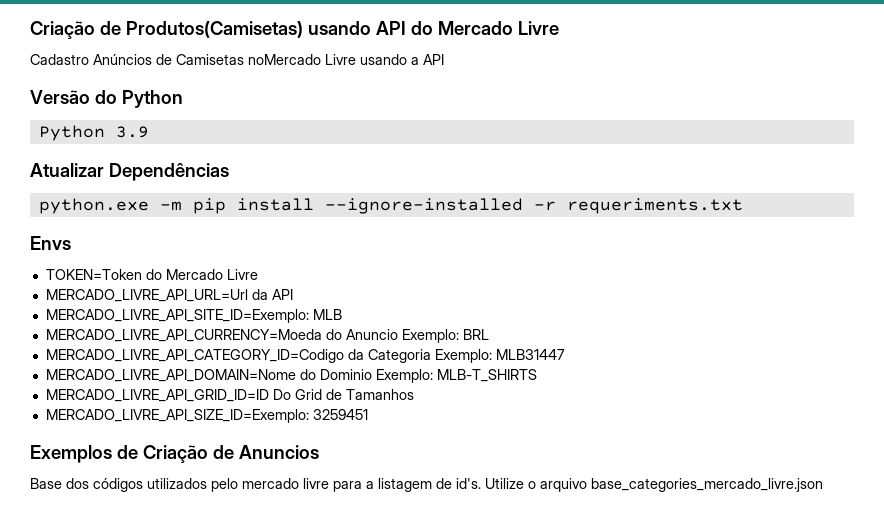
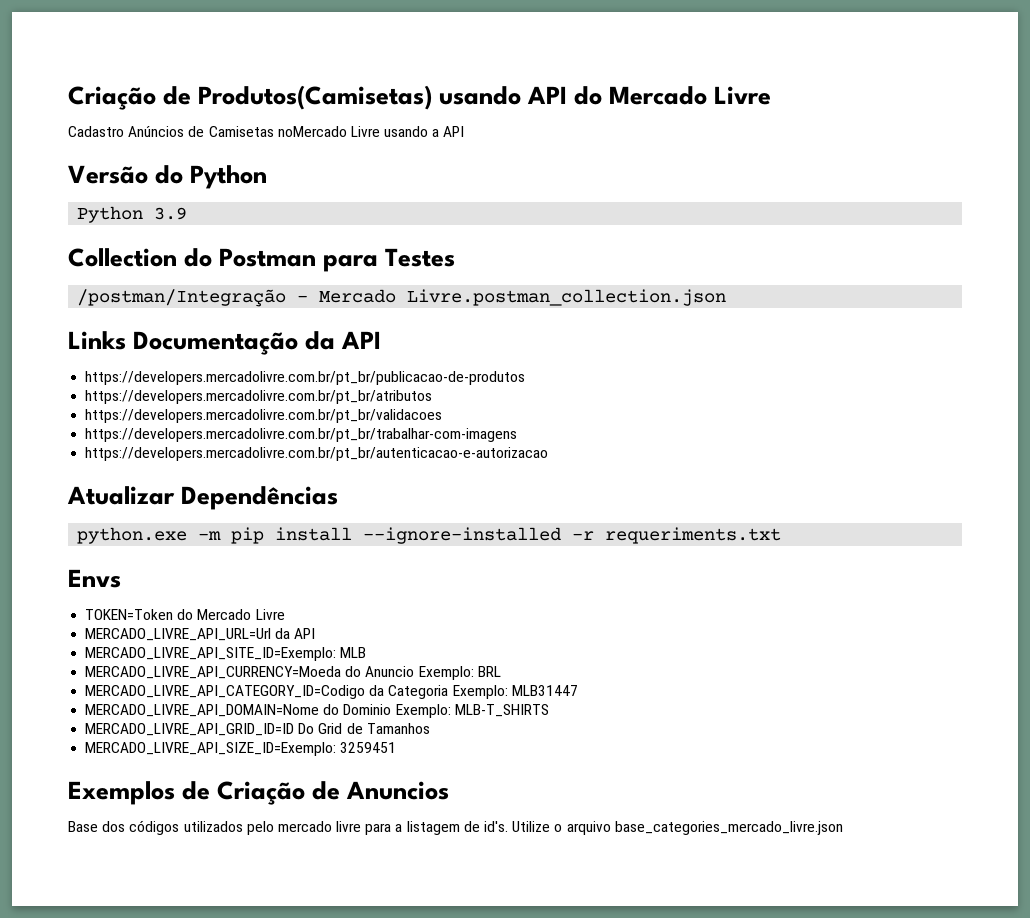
+ Collection do Postman para Testes
+ /postman/Integração - Mercado Livre.postman_collection.json
+ Links Documentação da API
+ https://developers.mercadolivre.com.br/pt_br/publicacao-de-produtos
+ https://developers.mercadolivre.com.br/pt_br/atributos
+ https://developers.mercadolivre.com.br/pt_br/validacoes
+ https://developers.mercadolivre.com.br/pt_br/trabalhar-com-imagens
+ https://developers.mercadolivre.com.br/pt_br/autenticacao-e-autorizacao

